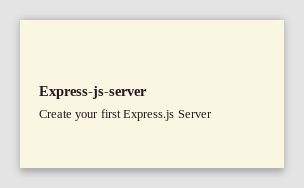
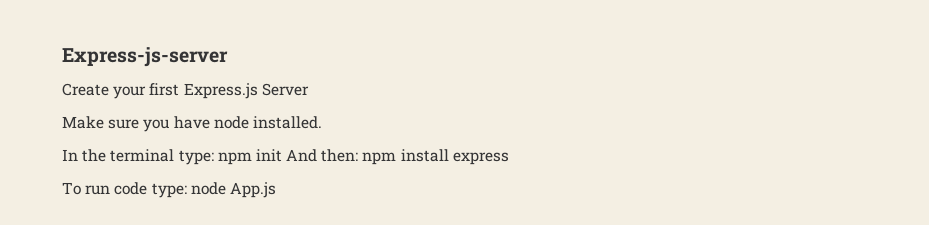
+ Make sure you have node installed.
+ In the terminal type: npm init And then: npm install express
+ To run code type: node App.js

